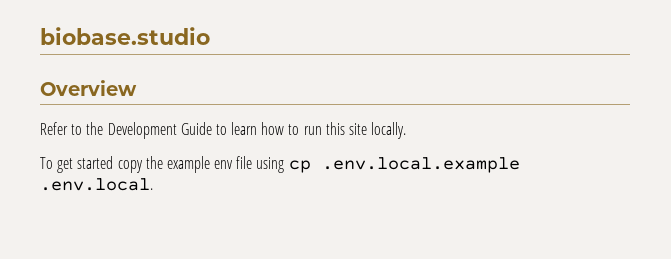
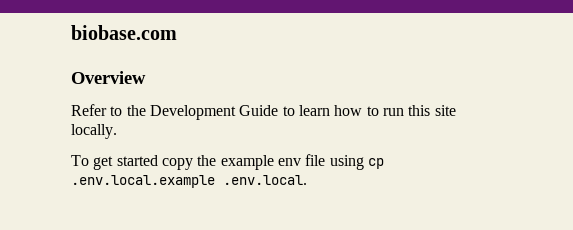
- biobase.studio
+ biobase.com

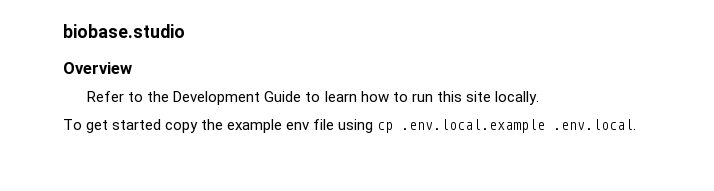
- biobase.com
+ biobase.studio

